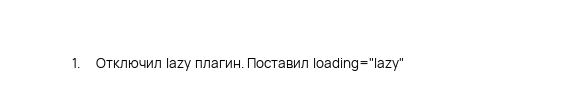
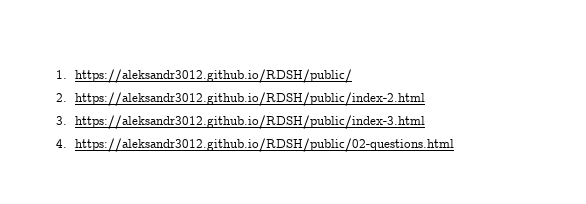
- 1. Отключил lazy плагин. Поставил loading="lazy"
+ 1. https://aleksandr3012.github.io/RDSH/public/
+ 2. https://aleksandr3012.github.io/RDSH/public/index-2.html
+ 3. https://aleksandr3012.github.io/RDSH/public/index-3.html
+ 4. https://aleksandr3012.github.io/RDSH/public/02-questions.html

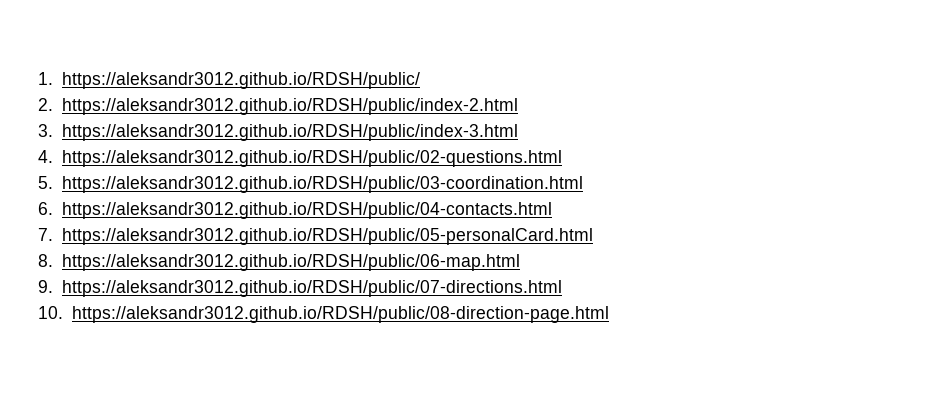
+ 5. https://aleksandr3012.github.io/RDSH/public/03-coordination.html
+ 6. https://aleksandr3012.github.io/RDSH/public/04-contacts.html
+ 7. https://aleksandr3012.github.io/RDSH/public/05-personalCard.html
+ 8. https://aleksandr3012.github.io/RDSH/public/06-map.html
+ 9. https://aleksandr3012.github.io/RDSH/public/07-directions.html
+ 10. https://aleksandr3012.github.io/RDSH/public/08-direction-page.html

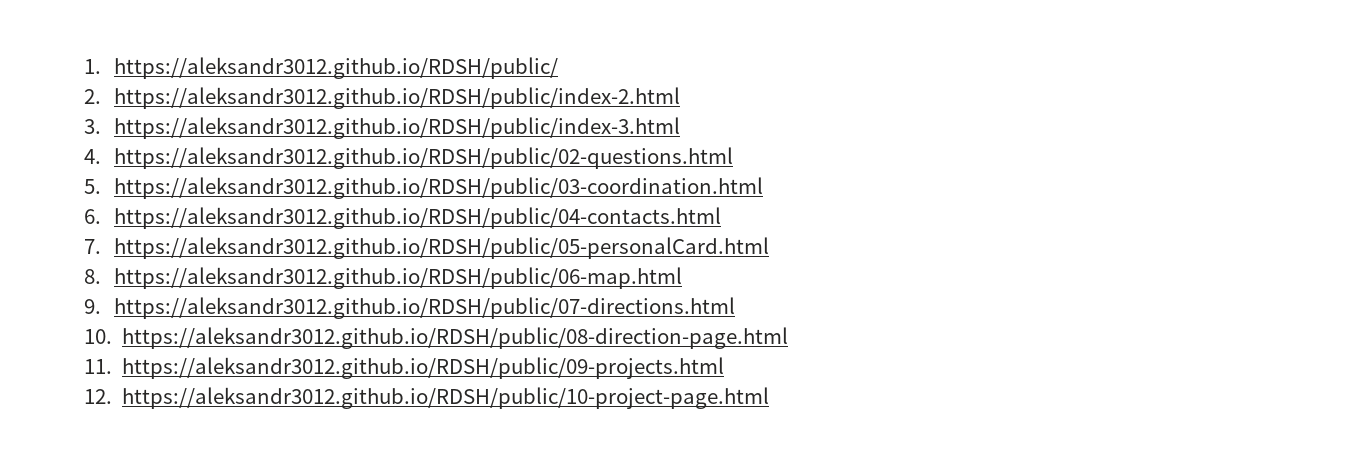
+ 11. https://aleksandr3012.github.io/RDSH/public/09-projects.html
+ 12. https://aleksandr3012.github.io/RDSH/public/10-project-page.html

